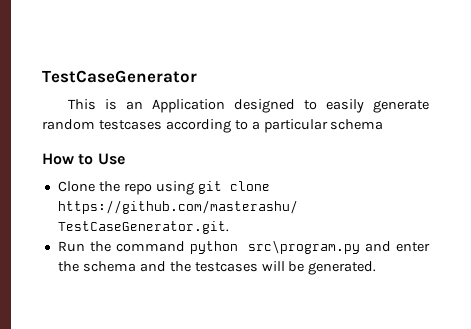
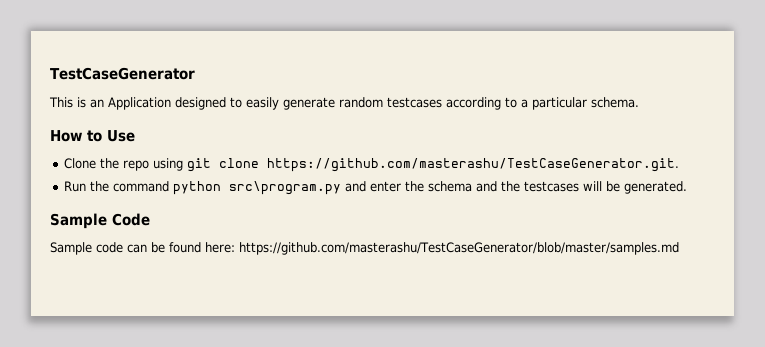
- This is an Application designed to easily generate random testcases according to a particular schema
+ This is an Application designed to easily generate random testcases according to a particular schema.
+ Sample Code
+ Sample code can be found here: https://github.com/masterashu/TestCaseGenerator/blob/master/samples.md

